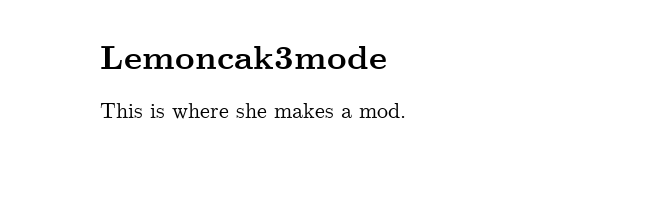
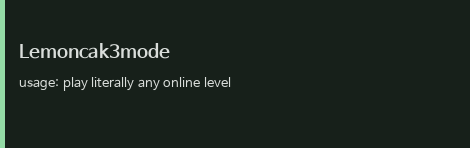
- This is where she makes a mod.
+ usage: play literally any online level

